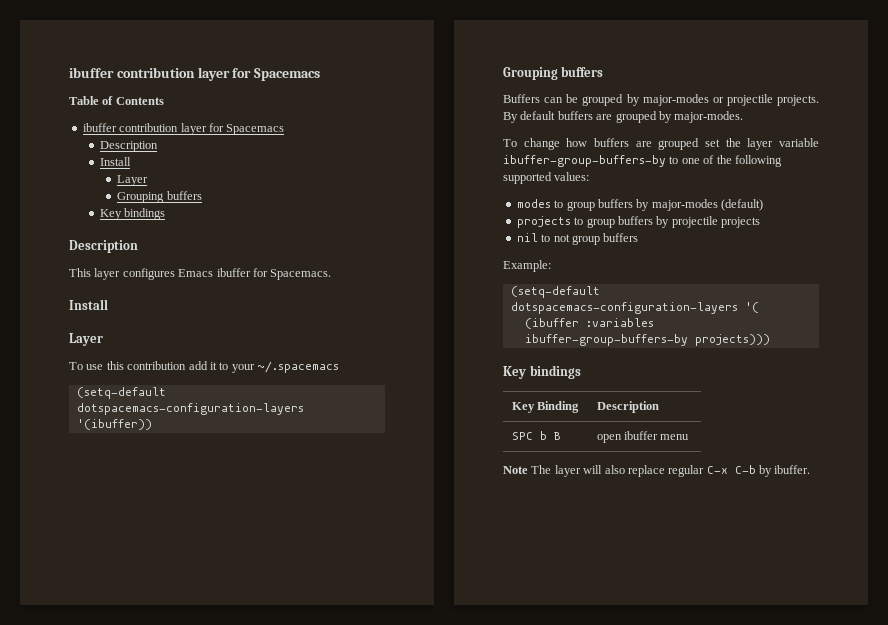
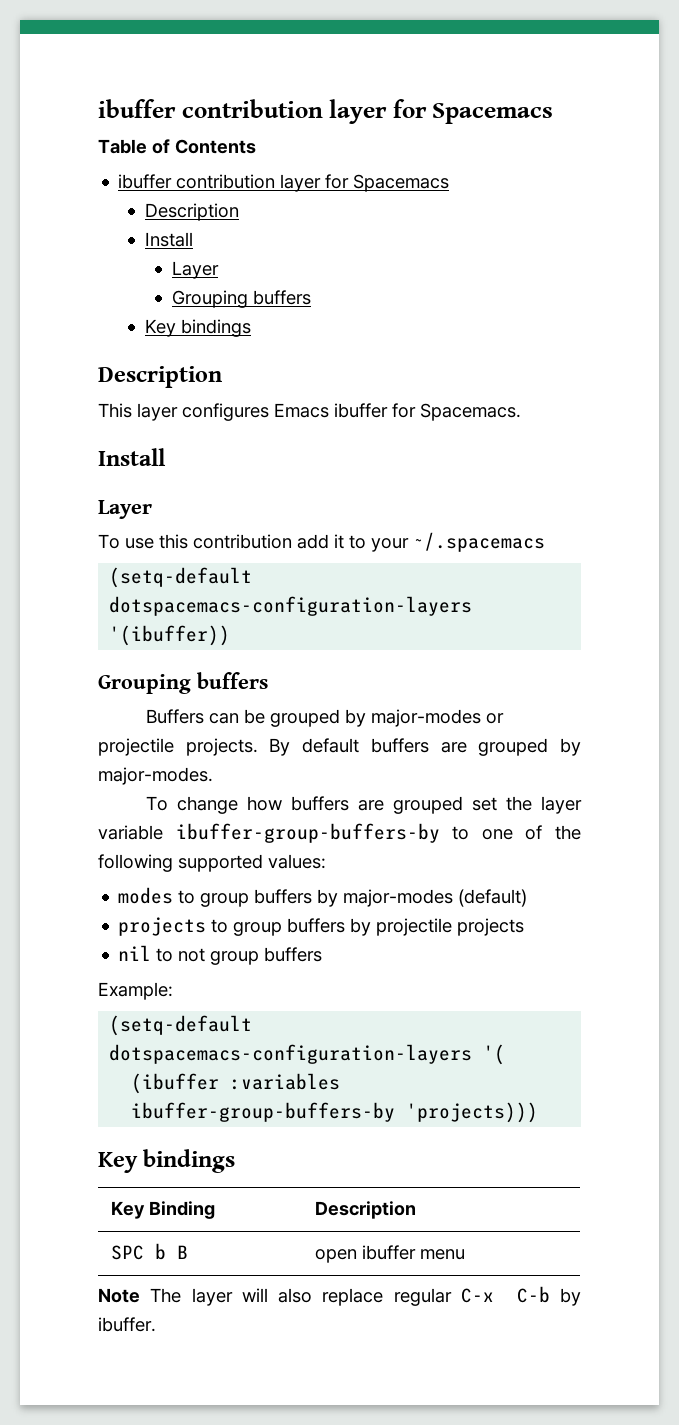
- (ibuffer :variables ibuffer-group-buffers-by projects)))
+ (ibuffer :variables ibuffer-group-buffers-by 'projects)))

